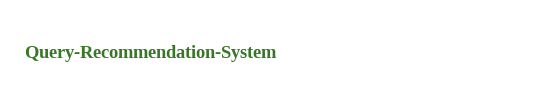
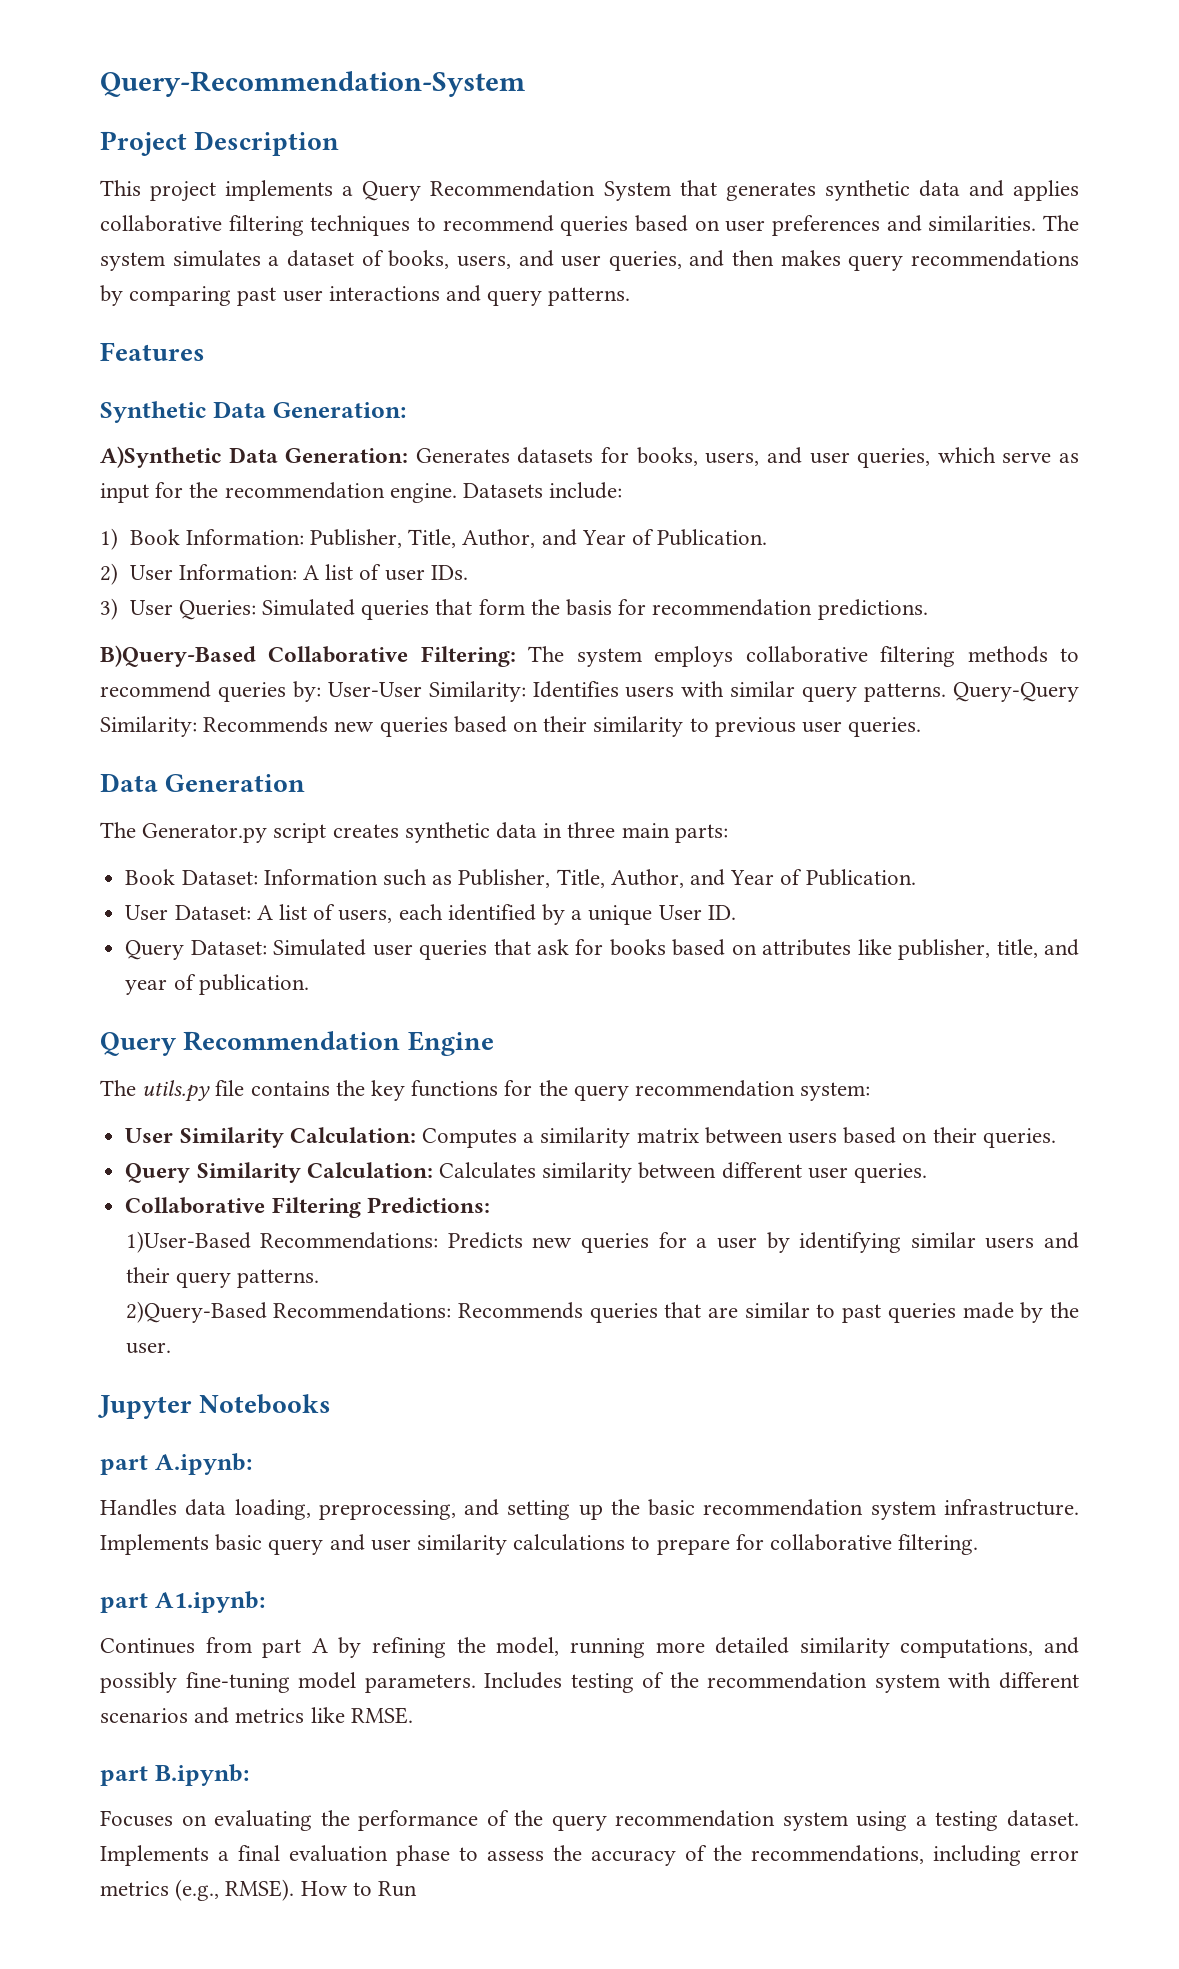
+ Project Description
+ This project implements a Query Recommendation System that generates synthetic data and applies collaborative filtering techniques to recommend queries based on user preferences and similarities. The system simulates a dataset of books, users, and user queries, and then makes query recommendations by comparing past user interactions and query patterns.
+ Features
+ Synthetic Data Generation:
+ A)Synthetic Data Generation: Generates datasets for books, users, and user queries, which serve as input for the recommendation engine. Datasets include:
+ 1) Book Information: Publisher, Title, Author, and Year of Publication.
+ 2) User Information: A list of user IDs.
+ 3) User Queries: Simulated queries that form the basis for recommendation predictions.
+ B)Query-Based Collaborative Filtering: The system employs collaborative filtering methods to recommend queries by: User-User Similarity: Identifies users with similar query patterns. Query-Query Similarity: Recommends new queries based on their similarity to previous user queries.
+ Data Generation
+ The Generator.py script creates synthetic data in three main parts:
+ Book Dataset: Information such as Publisher, Title, Author, and Year of Publication.
+ User Dataset: A list of users, each identified by a unique User ID.
+ Query Dataset: Simulated user queries that ask for books based on attributes like publisher, title, and year of publication.
+ Query Recommendation Engine
+ The utils.py file contains the key functions for the query recommendation system:
+ User Similarity Calculation: Computes a similarity matrix between users based on their queries.
+ Query Similarity Calculation: Calculates similarity between different user queries.
+ Collaborative Filtering Predictions:
+ 1)User-Based Recommendations: Predicts new queries for a user by identifying similar users and their query patterns.
+ 2)Query-Based Recommendations: Recommends queries that are similar to past queries made by the user.
+ Jupyter Notebooks
+ part A.ipynb:
+ Handles data loading, preprocessing, and setting up the basic recommendation system infrastructure. Implements basic query and user similarity calculations to prepare for collaborative filtering.
+ part A1.ipynb:
+ Continues from part A by refining the model, running more detailed similarity computations, and possibly fine-tuning model parameters. Includes testing of the recommendation system with different scenarios and metrics like RMSE.
+ part B.ipynb:
+ Focuses on evaluating the performance of the query recommendation system using a testing dataset. Implements a final evaluation phase to assess the accuracy of the recommendations, including error metrics (e.g., RMSE). How to Run

